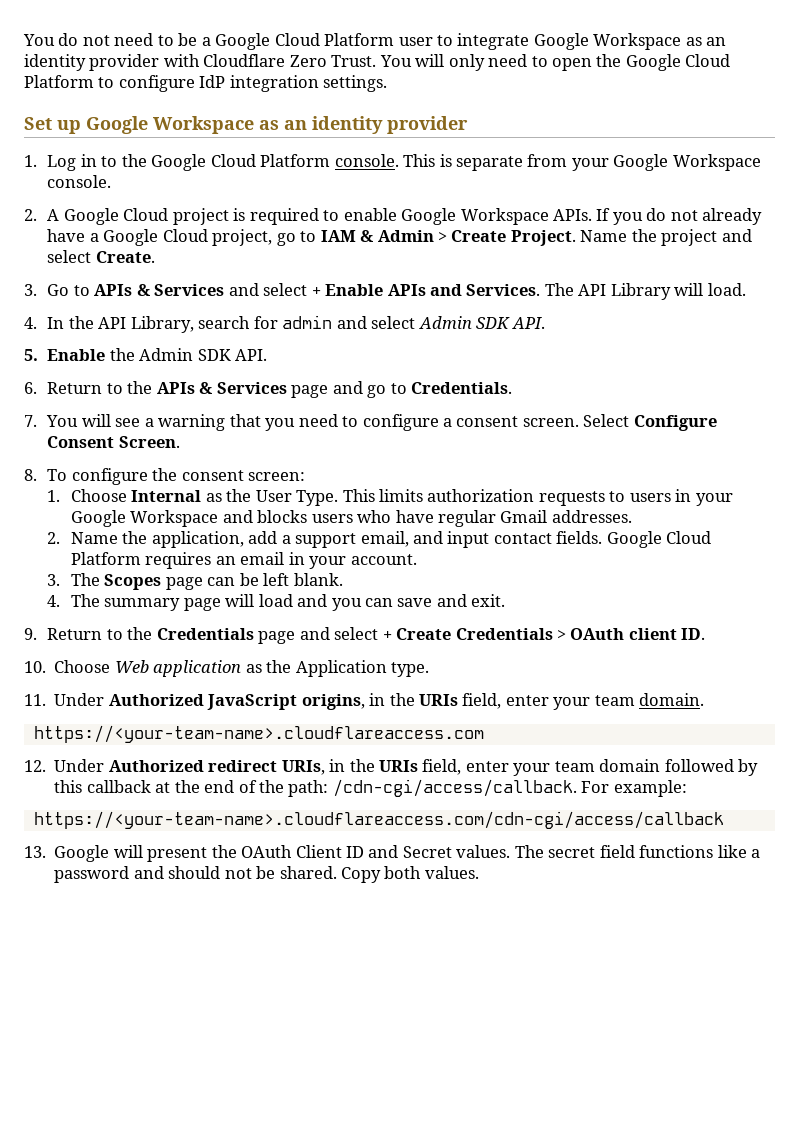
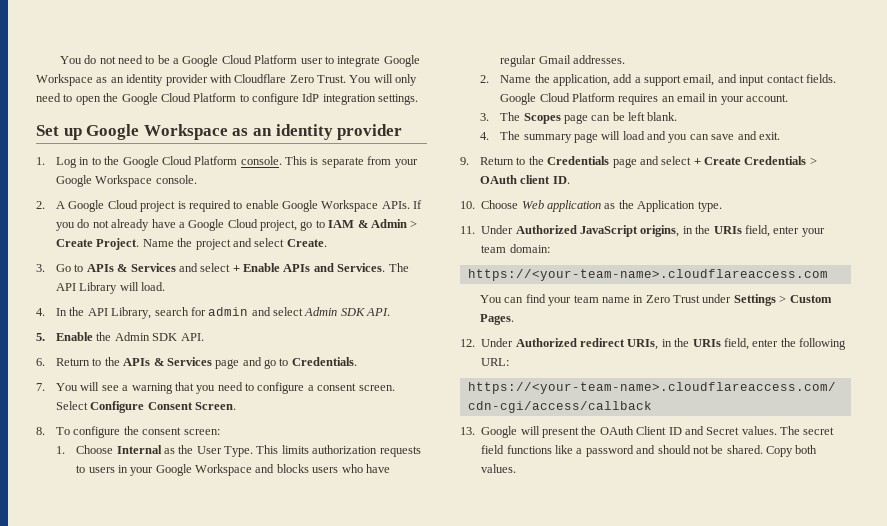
- 11. Under Authorized JavaScript origins, in the URIs field, enter your team domain.
+ 11. Under Authorized JavaScript origins, in the URIs field, enter your team domain:
+ You can find your team name in Zero Trust under Settings > Custom Pages.
- 12. Under Authorized redirect URIs, in the URIs field, enter your team domain followed by this callback at the end of the path: /cdn-cgi/access/callback. For example:
+ 12. Under Authorized redirect URIs, in the URIs field, enter the following URL:

